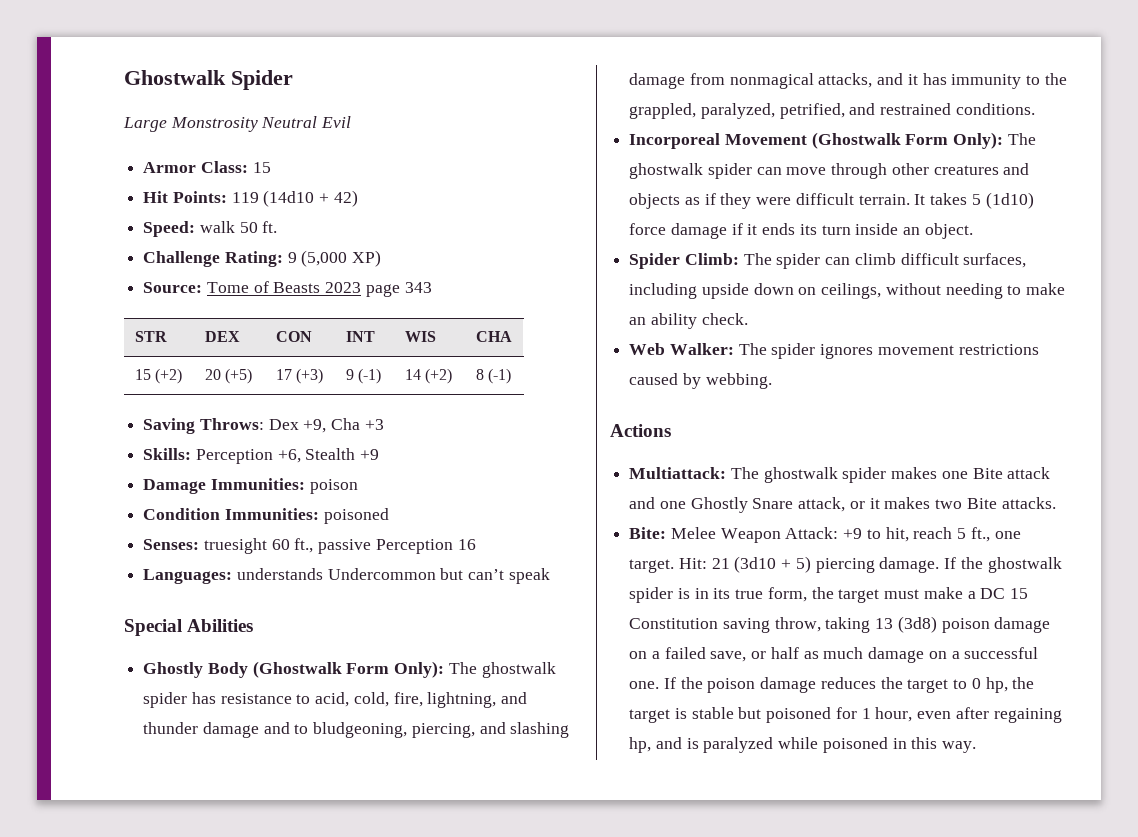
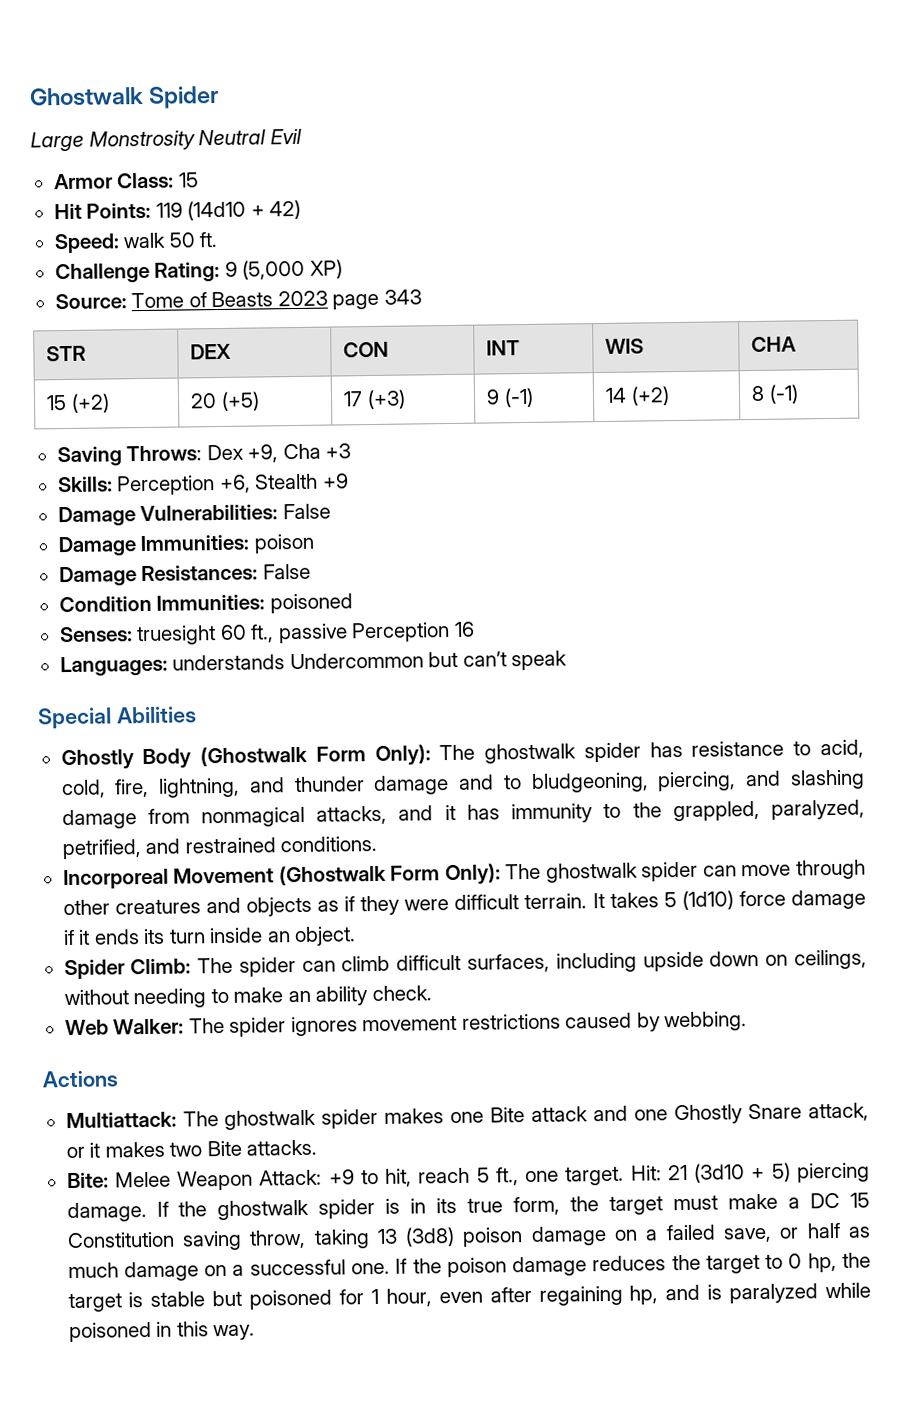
+ Damage Vulnerabilities: False
+ Damage Resistances: False

